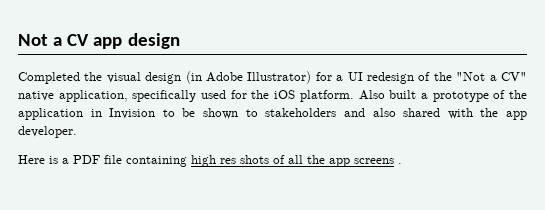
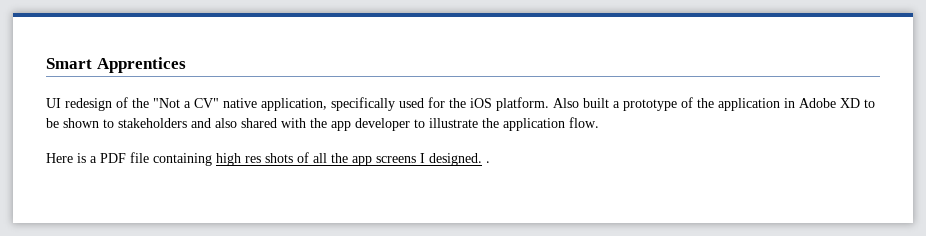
- Not a CV app design
- Completed the visual design (in Adobe Illustrator) for a UI redesign of the "Not a CV" native application, specifically used for the iOS platform.
+ Smart Apprentices
+ UI redesign of the "Not a CV" native application, specifically used for the iOS platform.
- Also built a prototype of the application in Invision to be shown to stakeholders and also shared with the app developer.
+ Also built a prototype of the application in Adobe XD to be shown to stakeholders and also shared with the app developer to illustrate the application flow.
- Here is a PDF file containing high res shots of all the app screens .
+ Here is a PDF file containing high res shots of all the app screens I designed. .

